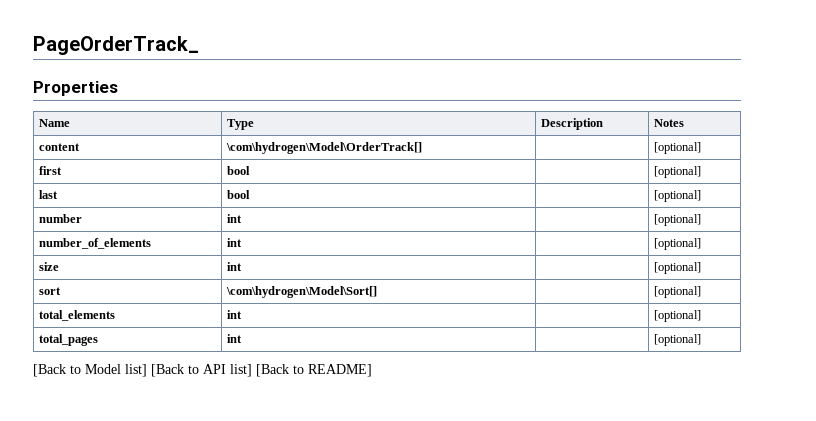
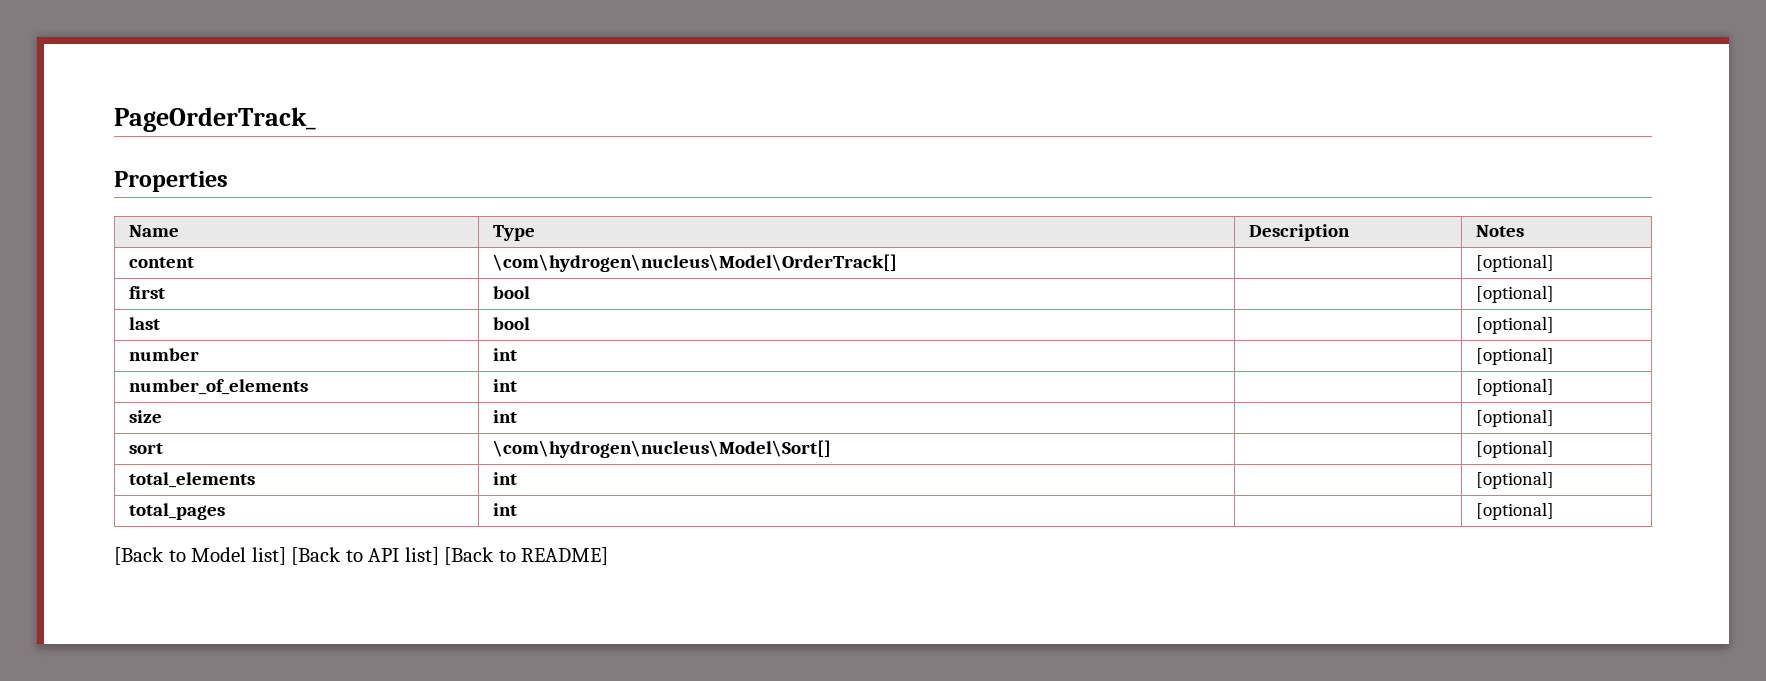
- content | \com\hydrogen\Model\OrderTrack[] | | [optional]
+ content | \com\hydrogen\nucleus\Model\OrderTrack[] | | [optional]
- sort | \com\hydrogen\Model\Sort[] | | [optional]
+ sort | \com\hydrogen\nucleus\Model\Sort[] | | [optional]

